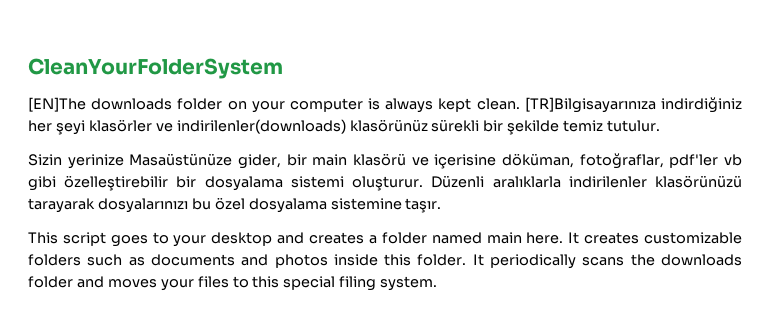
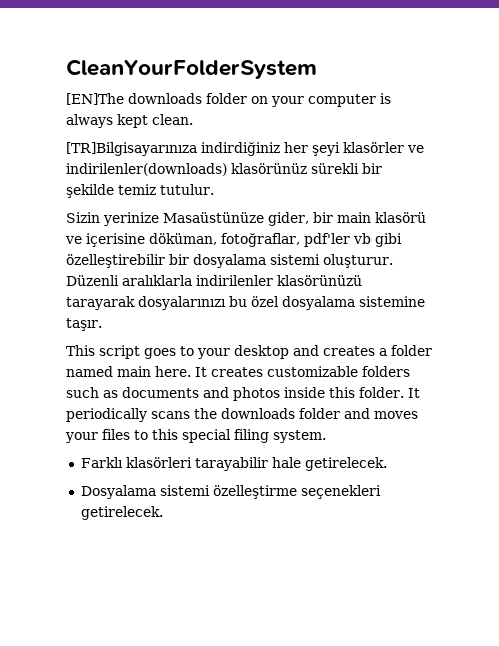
- [EN]The downloads folder on your computer is always kept clean. [TR]Bilgisayarınıza indirdiğiniz her şeyi klasörler ve indirilenler(downloads) klasörünüz sürekli bir şekilde temiz tutulur.
+ [EN]The downloads folder on your computer is always kept clean.
+ [TR]Bilgisayarınıza indirdiğiniz her şeyi klasörler ve indirilenler(downloads) klasörünüz sürekli bir şekilde temiz tutulur.
+ Farklı klasörleri tarayabilir hale getirelecek.
+ Dosyalama sistemi özelleştirme seçenekleri getirelecek.

